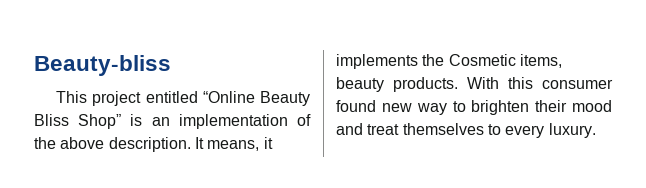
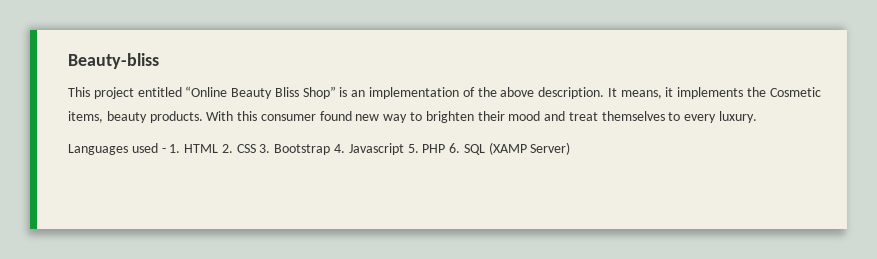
+ Languages used - 1. HTML 2. CSS 3. Bootstrap 4. Javascript 5. PHP 6. SQL (XAMP Server)

